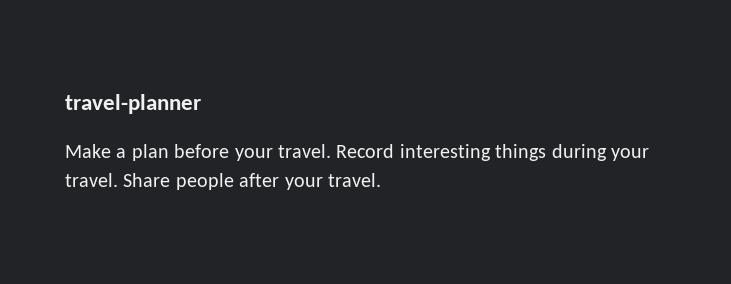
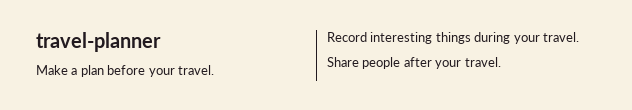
- Make a plan before your travel. Record interesting things during your travel. Share people after your travel.
+ Make a plan before your travel.
+ Record interesting things during your travel.
+ Share people after your travel.

